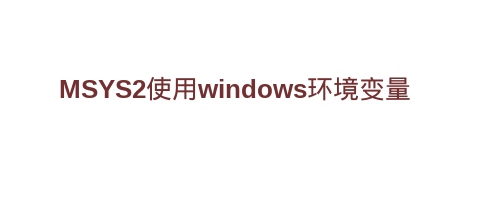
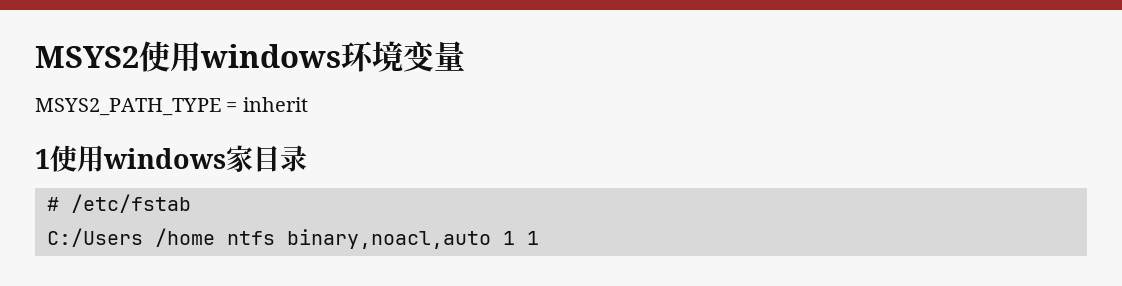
+ MSYS2_PATH_TYPE = inherit
+ 1使用windows家目录
+ # /etc/fstab
+ C:/Users /home ntfs binary,noacl,auto 1 1

